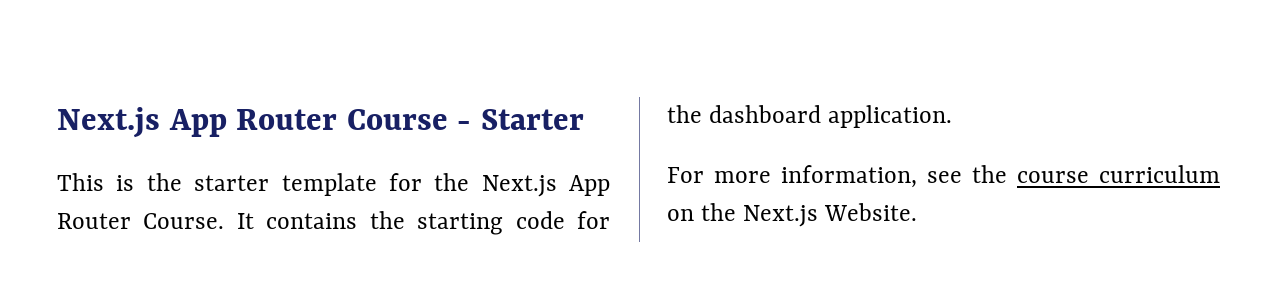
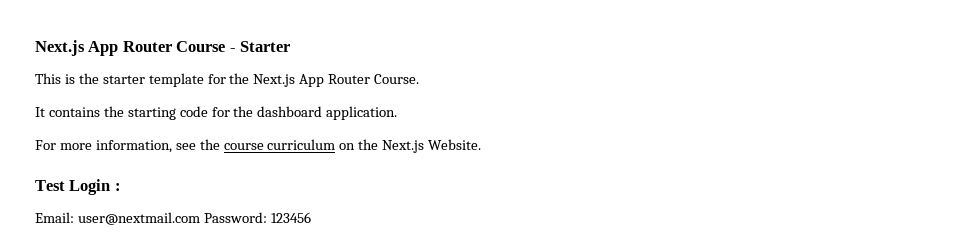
- This is the starter template for the Next.js App Router Course. It contains the starting code for the dashboard application.
+ This is the starter template for the Next.js App Router Course.
+ It contains the starting code for the dashboard application.
+ Test Login :
+ Email: user@nextmail.com Password: 123456

